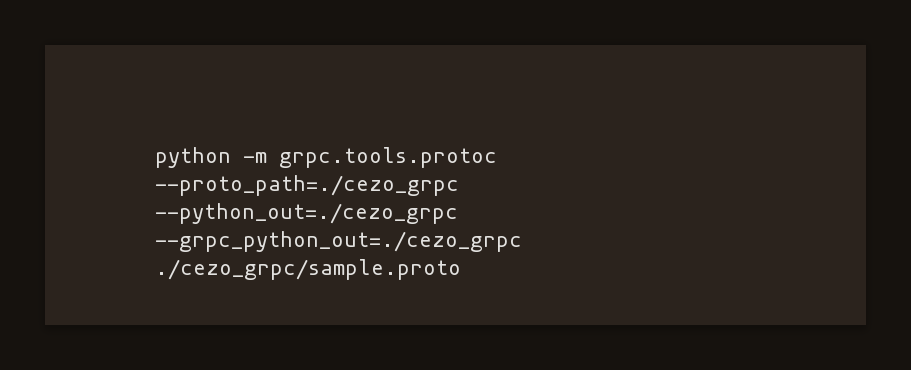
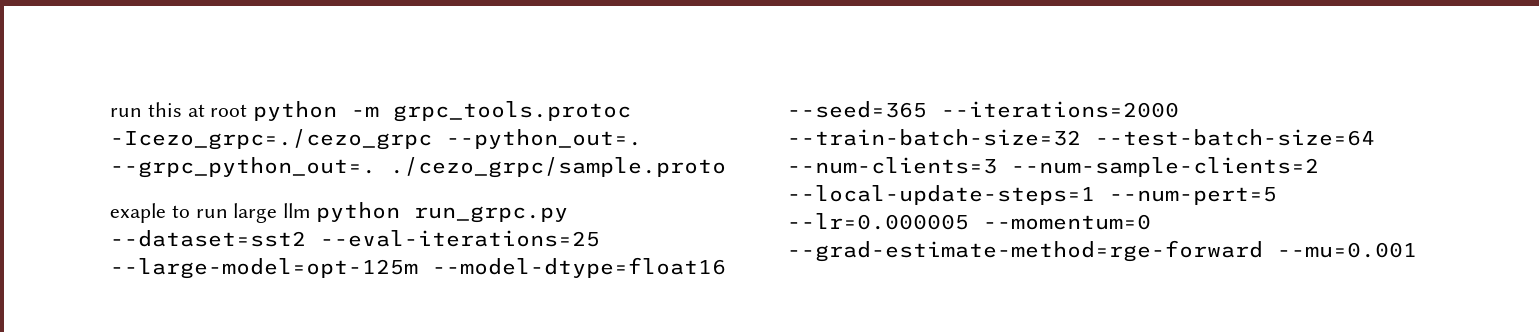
- python -m grpc.tools.protoc --proto_path=./cezo_grpc --python_out=./cezo_grpc --grpc_python_out=./cezo_grpc ./cezo_grpc/sample.proto
+ run this at root python -m grpc_tools.protoc -Icezo_grpc=./cezo_grpc --python_out=. --grpc_python_out=. ./cezo_grpc/sample.proto
+ exaple to run large llm python run_grpc.py --dataset=sst2 --eval-iterations=25 --large-model=opt-125m --model-dtype=float16 --seed=365 --iterations=2000 --train-batch-size=32 --test-batch-size=64 --num-clients=3 --num-sample-clients=2 --local-update-steps=1 --num-pert=5 --lr=0.000005 --momentum=0 --grad-estimate-method=rge-forward --mu=0.001

